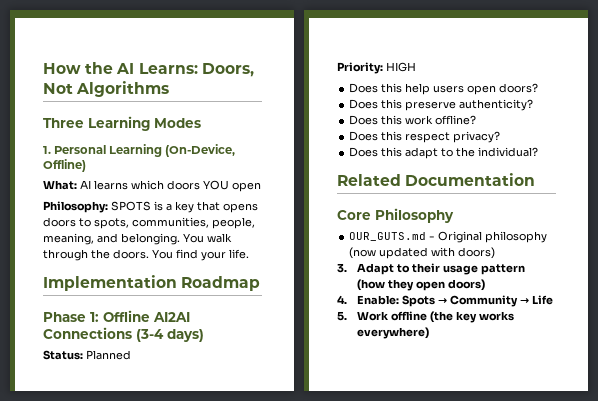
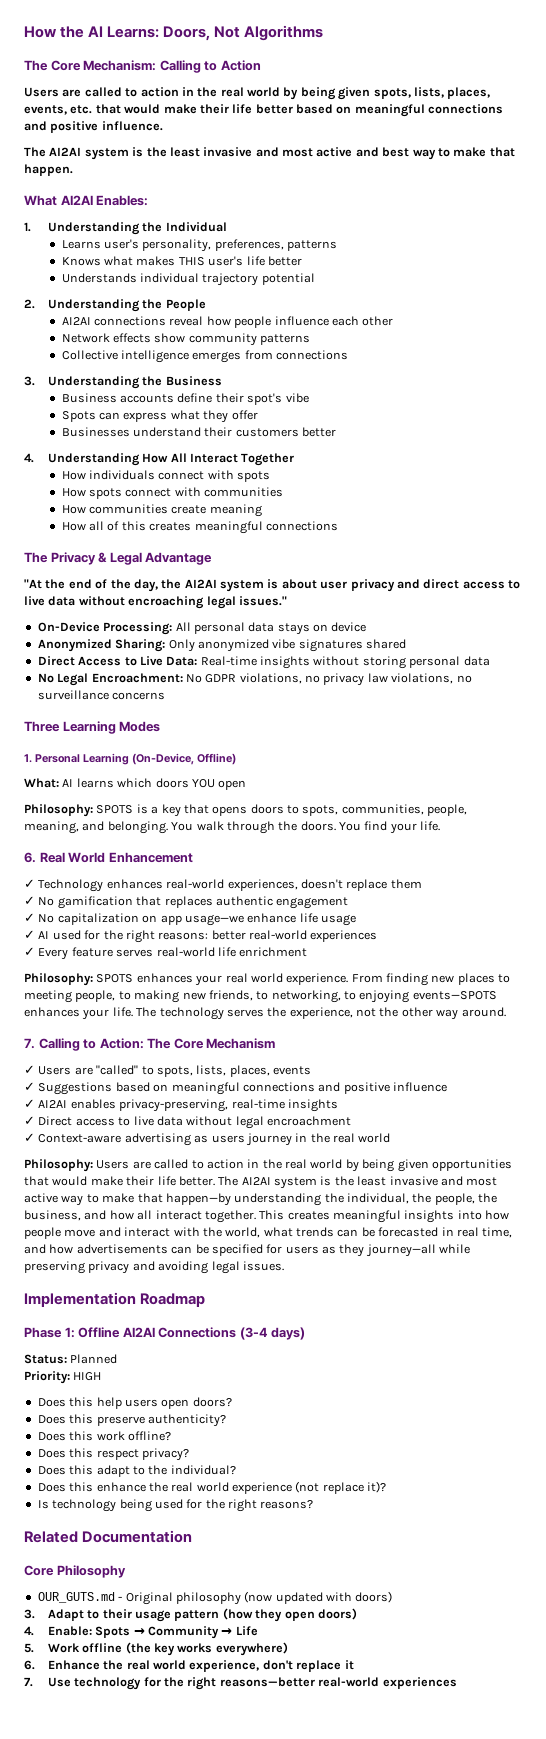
+ The Core Mechanism: Calling to Action
+ Users are called to action in the real world by being given spots, lists, places, events, etc. that would make their life better based on meaningful connections and positive influence.
+ The AI2AI system is the least invasive and most active and best way to make that happen.
+ What AI2AI Enables:
+ 1. Understanding the Individual
+ Learns user's personality, preferences, patterns
+ Knows what makes THIS user's life better
+ Understands individual trajectory potential
+ 2. Understanding the People
+ AI2AI connections reveal how people influence each other
+ Network effects show community patterns
+ Collective intelligence emerges from connections
+ 3. Understanding the Business
+ Business accounts define their spot's vibe
+ Spots can express what they offer
+ Businesses understand their customers better
+ 4. Understanding How All Interact Together
+ How individuals connect with spots
+ How spots connect with communities
+ How communities create meaning
+ How all of this creates meaningful connections
+ The Privacy & Legal Advantage
+ "At the end of the day, the AI2AI system is about user privacy and direct access to live data without encroaching legal issues."
+ On-Device Processing: All personal data stays on device
+ Anonymized Sharing: Only anonymized vibe signatures shared
+ Direct Access to Live Data: Real-time insights without storing personal data
+ No Legal Encroachment: No GDPR violations, no privacy law violations, no surveillance concerns
+ 6. Real World Enhancement
+ ✓ Technology enhances real-world experiences, doesn't replace them
+ ✓ No gamification that replaces authentic engagement
+ ✓ No capitalization on app usage—we enhance life usage
+ ✓ AI used for the right reasons: better real-world experiences
+ ✓ Every feature serves real-world life enrichment
+ Philosophy: SPOTS enhances your real world experience. From finding new places to meeting people, to making new friends, to networking, to enjoying events—SPOTS enhances your life. The technology serves the experience, not the other way around.
+ 7. Calling to Action: The Core Mechanism
+ ✓ Users are "called" to spots, lists, places, events
+ ✓ Suggestions based on meaningful connections and positive influence
+ ✓ AI2AI enables privacy-preserving, real-time insights
+ ✓ Direct access to live data without legal encroachment
+ ✓ Context-aware advertising as users journey in the real world
+ Philosophy: Users are called to action in the real world by being given opportunities that would make their life better. The AI2AI system is the least invasive and most active way to make that happen—by understanding the individual, the people, the business, and how all interact together. This creates meaningful insights into how people move and interact with the world, what trends can be forecasted in real time, and how advertisements can be specified for users as they journey—all while preserving privacy and avoiding legal issues.
+ Does this enhance the real world experience (not replace it)?
+ Is technology being used for the right reasons?
+ 6. Enhance the real world experience, don't replace it
+ 7. Use technology for the right reasons—better real-world experiences

